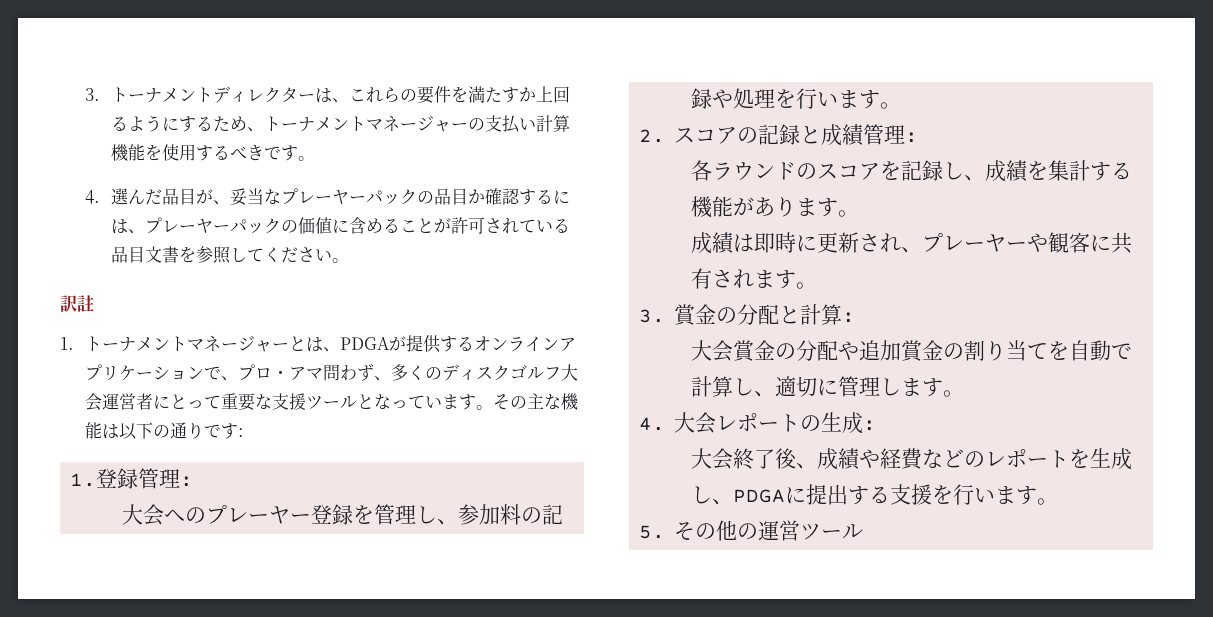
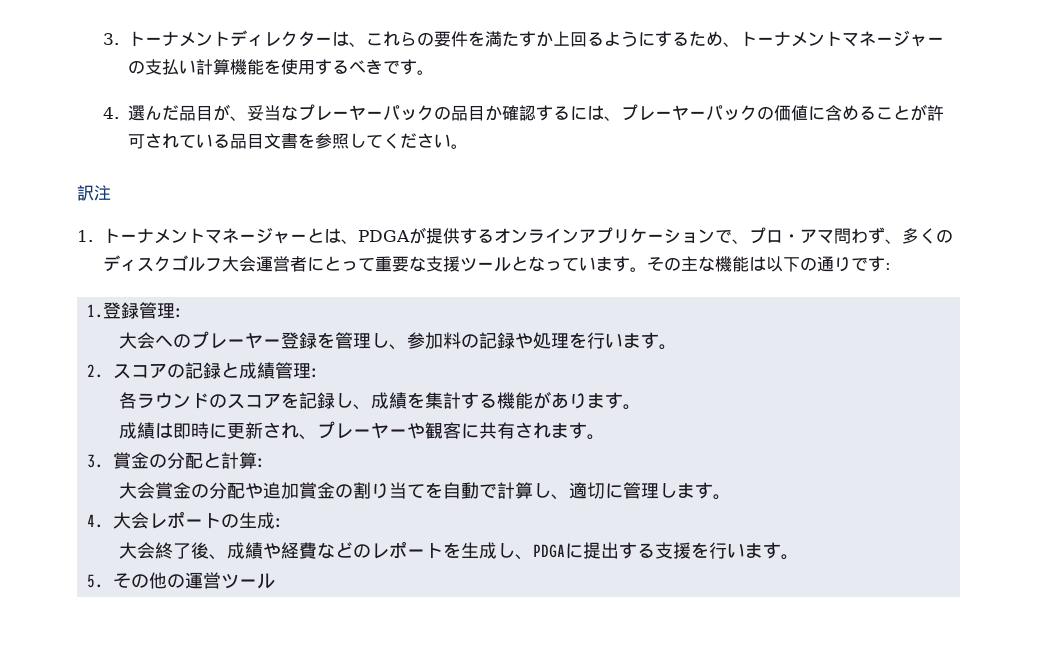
- 訳註
+ 訳注

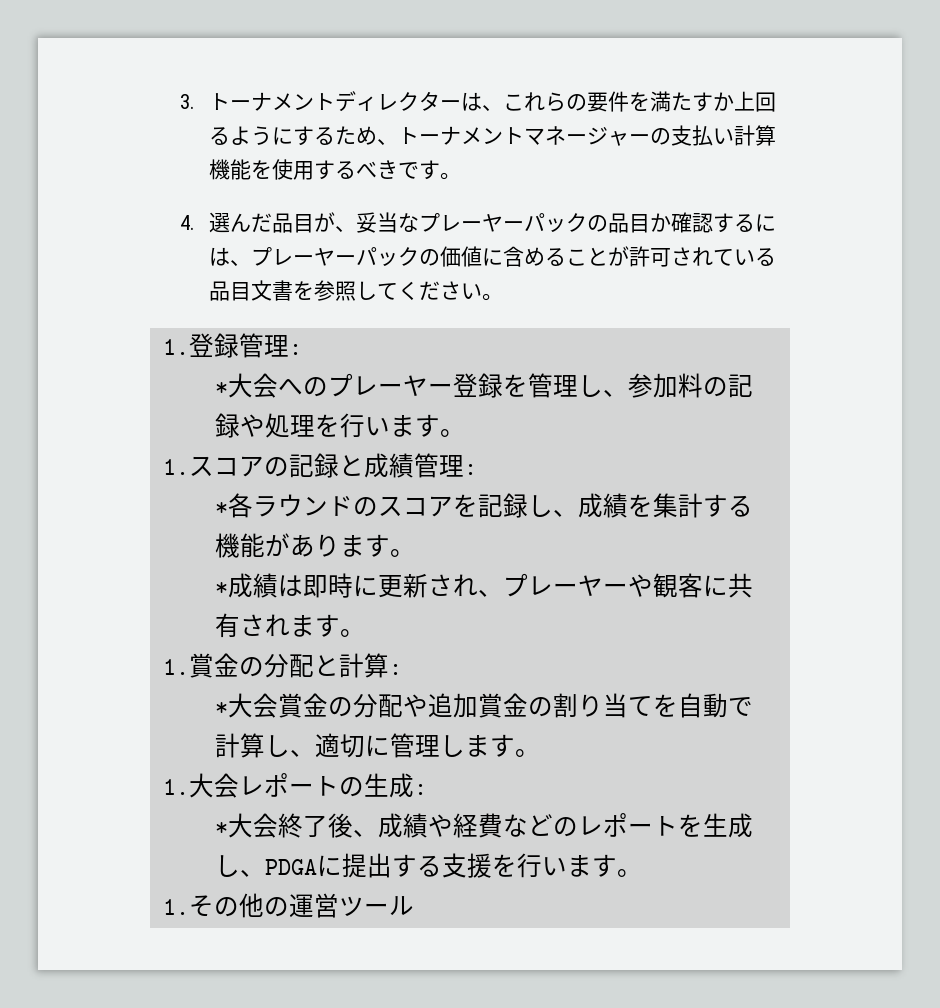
- 訳注
- 1.トーナメントマネージャーとは、PDGAが提供するオンラインアプリケーションで、プロ・アマ問わず、多くのディスクゴルフ大会運営者にとって重要な支援ツールとなっています。その主な機能は以下の通りです:
- 大会へのプレーヤー登録を管理し、参加料の記録や処理を行います。
+ *大会へのプレーヤー登録を管理し、参加料の記録や処理を行います。
- 2.スコアの記録と成績管理:
+ 1.スコアの記録と成績管理:
- 各ラウンドのスコアを記録し、成績を集計する機能があります。
+ *各ラウンドのスコアを記録し、成績を集計する機能があります。
- 成績は即時に更新され、プレーヤーや観客に共有されます。
+ *成績は即時に更新され、プレーヤーや観客に共有されます。
- 3.賞金の分配と計算:
+ 1.賞金の分配と計算:
- 大会賞金の分配や追加賞金の割り当てを自動で計算し、適切に管理します。
+ *大会賞金の分配や追加賞金の割り当てを自動で計算し、適切に管理します。
- 4.大会レポートの生成:
+ 1.大会レポートの生成:
- 大会終了後、成績や経費などのレポートを生成し、PDGAに提出する支援を行います。
+ *大会終了後、成績や経費などのレポートを生成し、PDGAに提出する支援を行います。
- 5.その他の運営ツール
+ 1.その他の運営ツール

